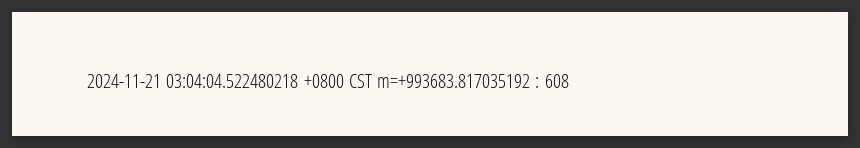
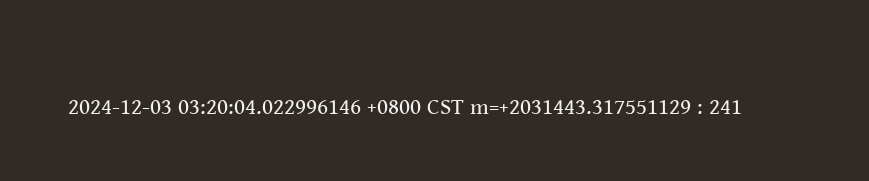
- 2024-11-21 03:04:04.522480218 +0800 CST m=+993683.817035192 : 608
+ 2024-12-03 03:20:04.022996146 +0800 CST m=+2031443.317551129 : 241

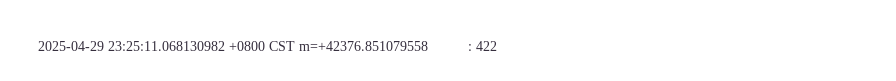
- 2024-12-03 03:20:04.022996146 +0800 CST m=+2031443.317551129 : 241
+ 2025-04-29 23:25:11.068130982 +0800 CST m=+42376.851079558 : 422

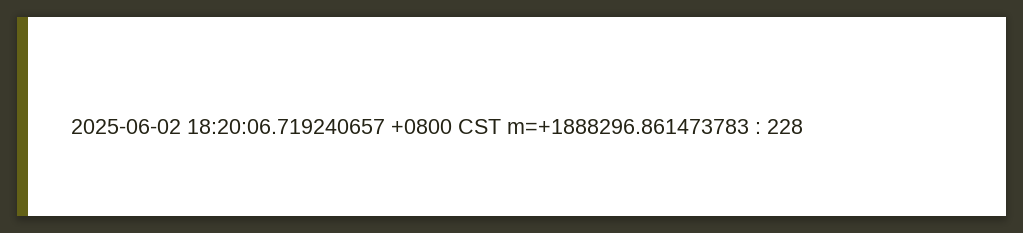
- 2025-04-29 23:25:11.068130982 +0800 CST m=+42376.851079558 : 422
+ 2025-06-02 18:20:06.719240657 +0800 CST m=+1888296.861473783 : 228

